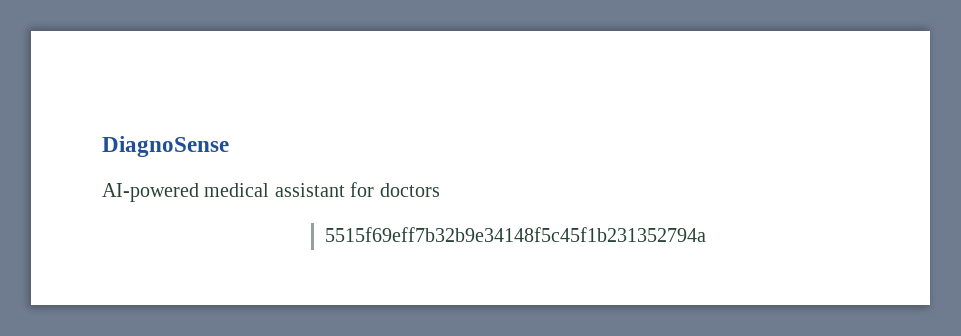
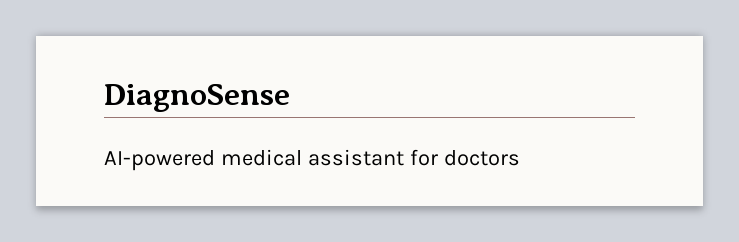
- 5515f69eff7b32b9e34148f5c45f1b231352794a

